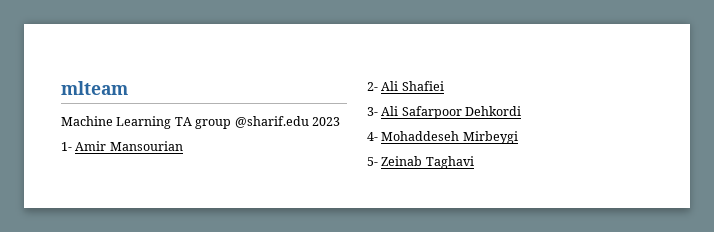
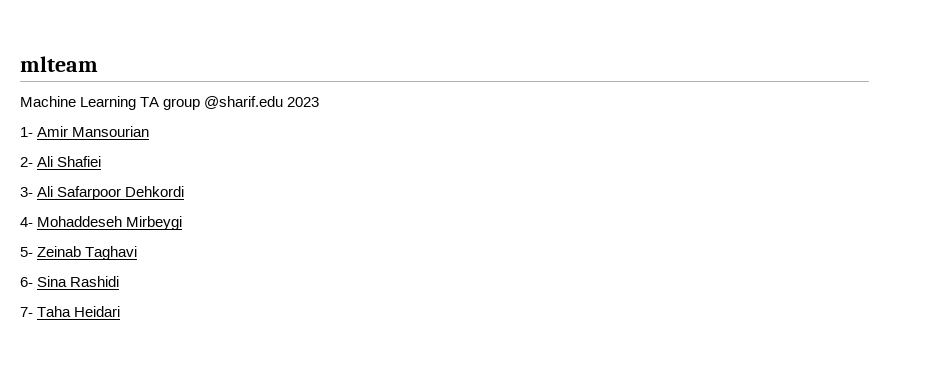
+ 6- Sina Rashidi
+ 7- Taha Heidari

